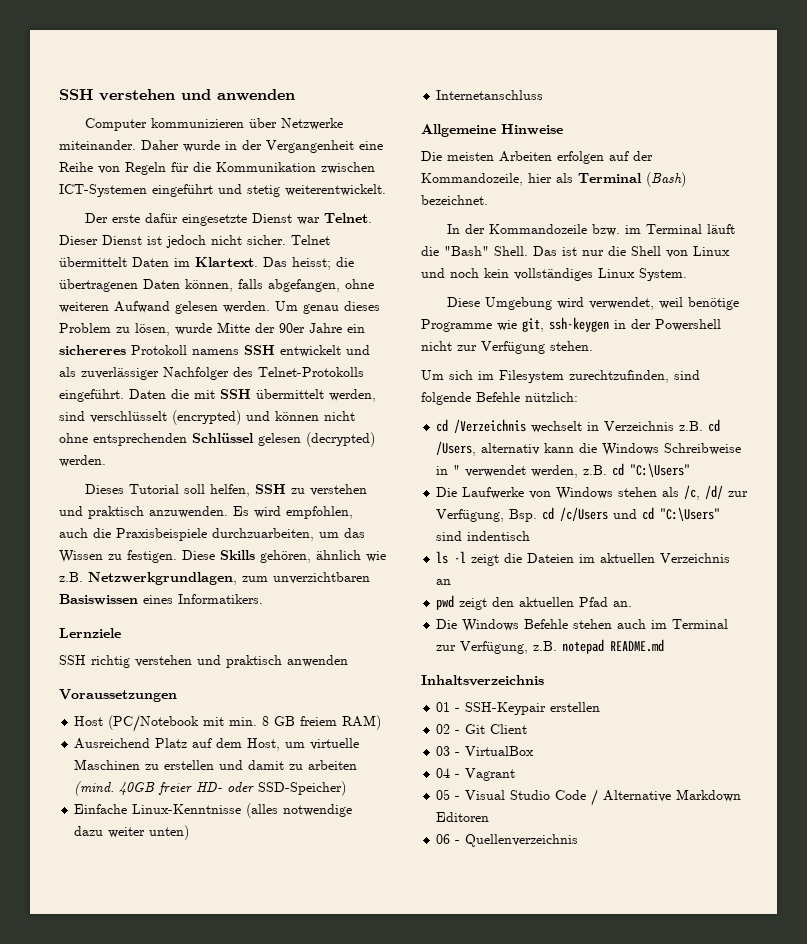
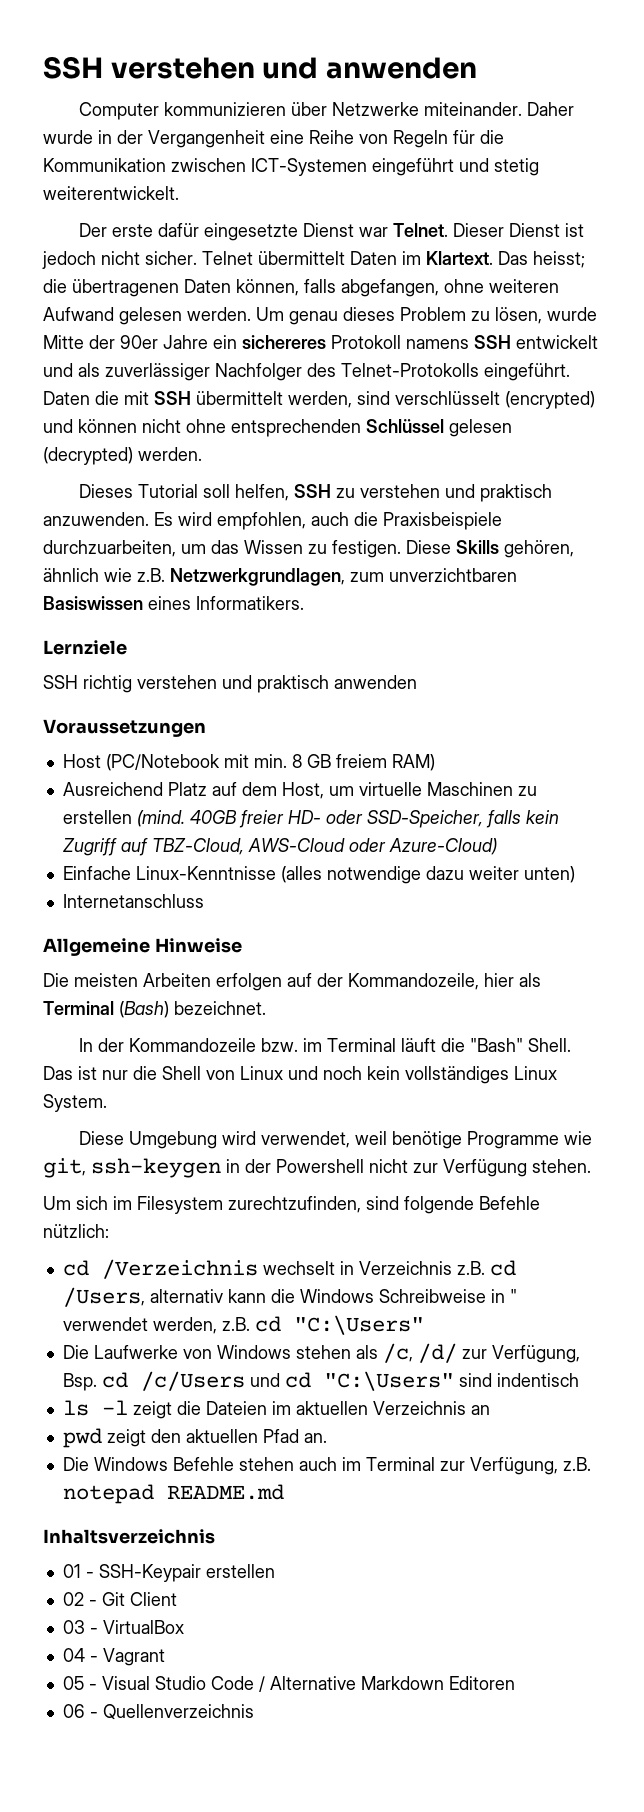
- Ausreichend Platz auf dem Host, um virtuelle Maschinen zu erstellen und damit zu arbeiten (mind.
+ Ausreichend Platz auf dem Host, um virtuelle Maschinen zu erstellen (mind.
- 40GB freier HD- oder SSD-Speicher)
+ 40GB freier HD- oder SSD-Speicher, falls kein Zugriff auf TBZ-Cloud, AWS-Cloud oder Azure-Cloud)

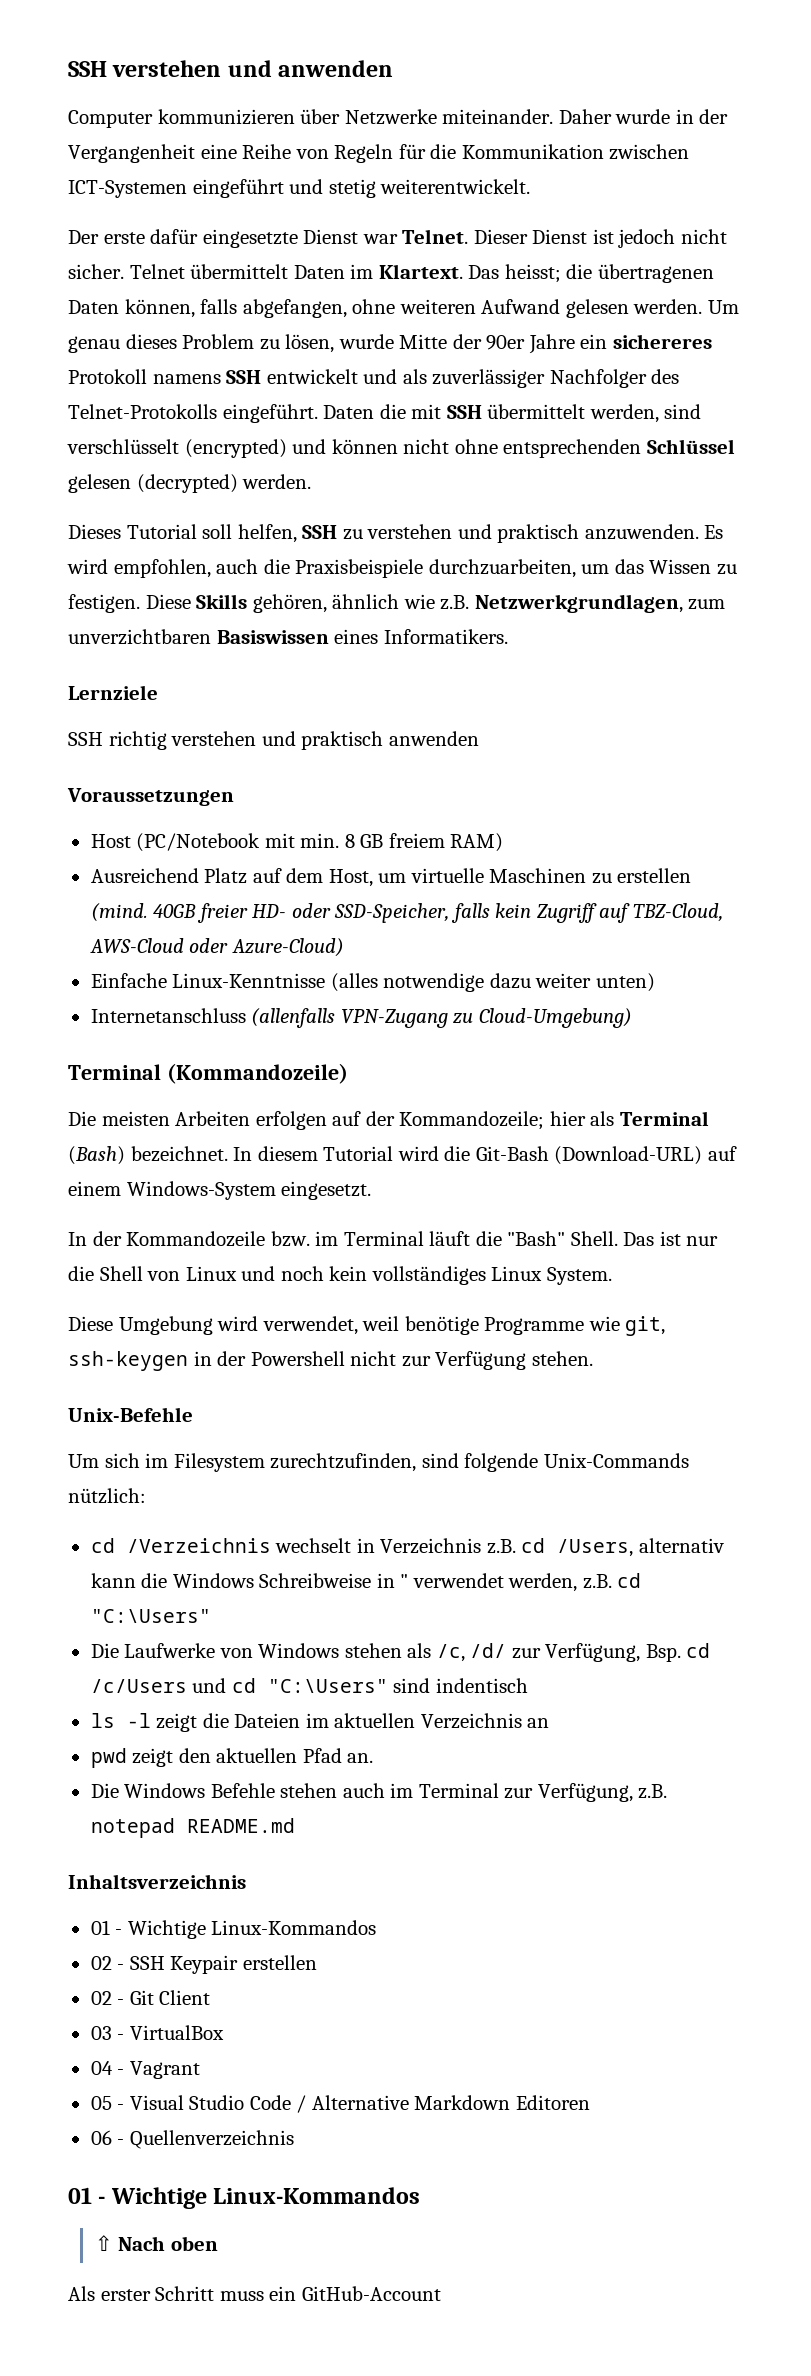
- Internetanschluss
- Allgemeine Hinweise
+ Internetanschluss (allenfalls VPN-Zugang zu Cloud-Umgebung)
+ Terminal (Kommandozeile)
- Die meisten Arbeiten erfolgen auf der Kommandozeile, hier als Terminal (Bash) bezeichnet.
+ Die meisten Arbeiten erfolgen auf der Kommandozeile; hier als Terminal (Bash) bezeichnet. In diesem Tutorial wird die Git-Bash (Download-URL) auf einem Windows-System eingesetzt.
+ Unix-Befehle
- Um sich im Filesystem zurechtzufinden, sind folgende Befehle nützlich:
+ Um sich im Filesystem zurechtzufinden, sind folgende Unix-Commands nützlich:
  Inhaltsverzeichnis
- 01 - SSH-Keypair erstellen
+ 01 - Wichtige Linux-Kommandos
+ 02 - SSH Keypair erstellen
  06 - Quellenverzeichnis
+ 01 - Wichtige Linux-Kommandos
+ ⇧ Nach oben
+ Als erster Schritt muss ein GitHub-Account

